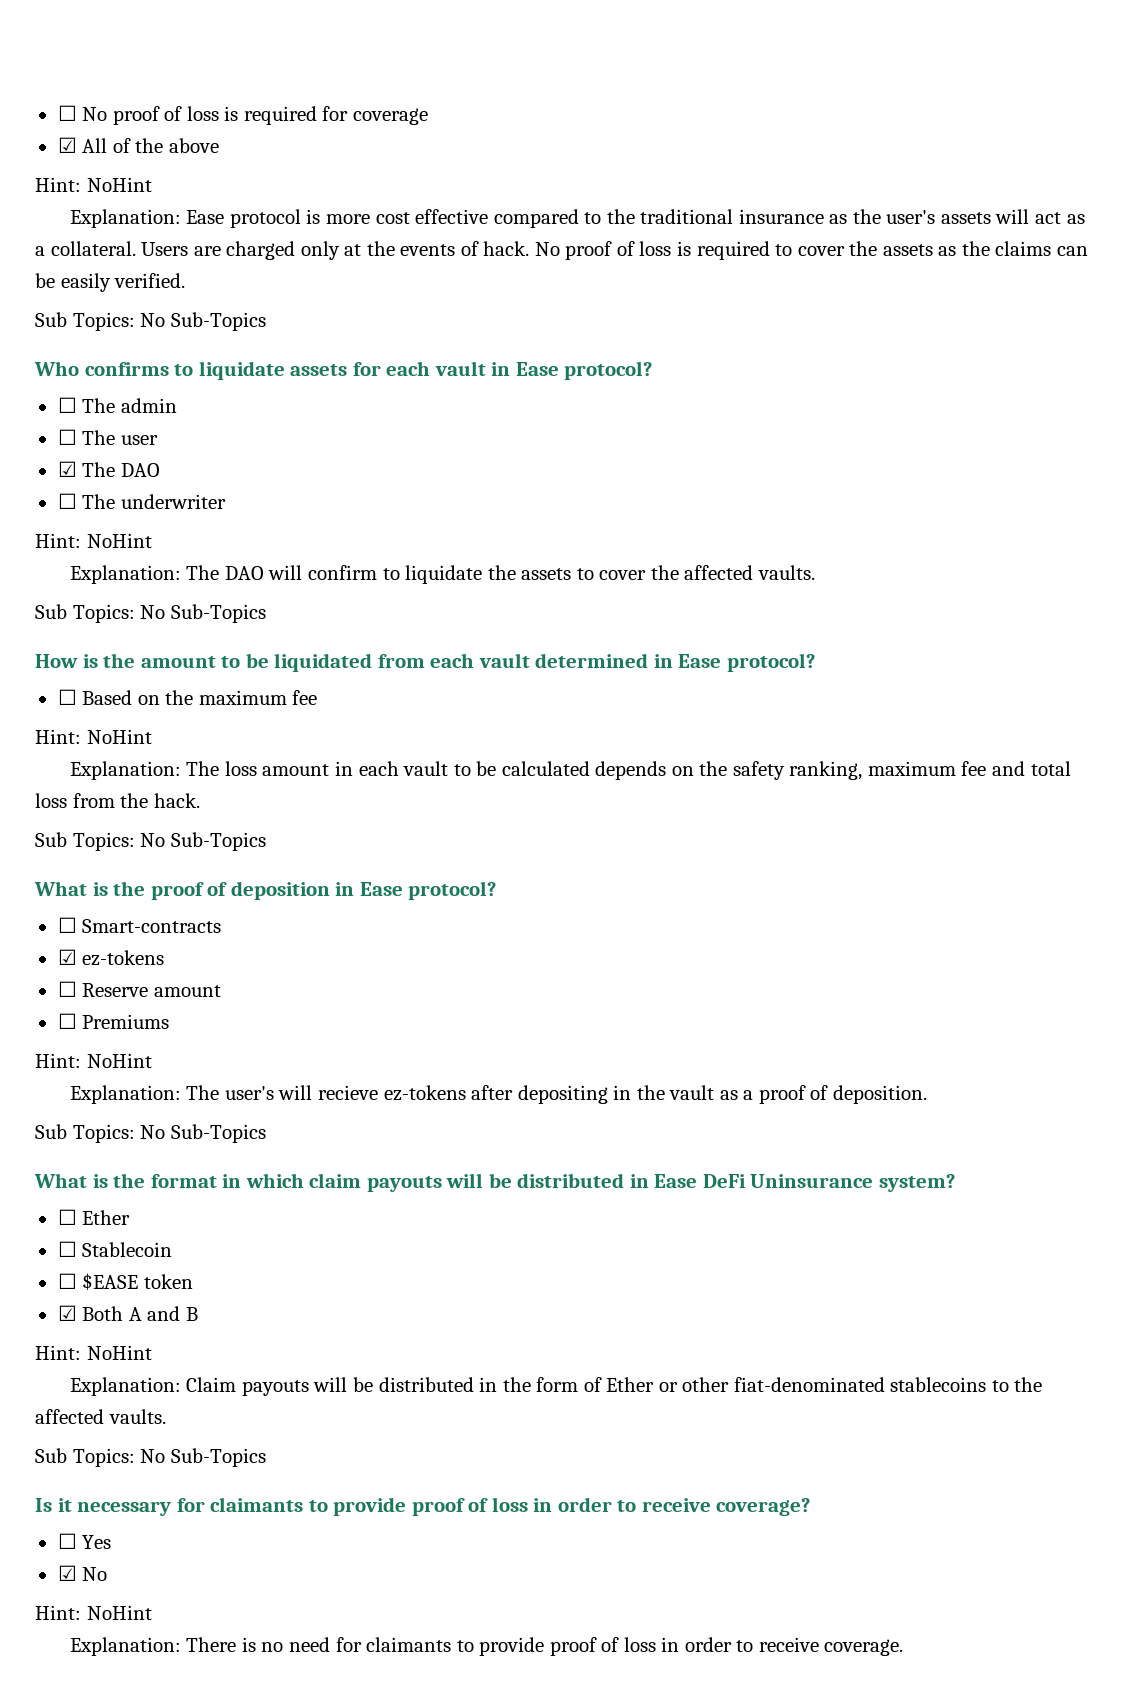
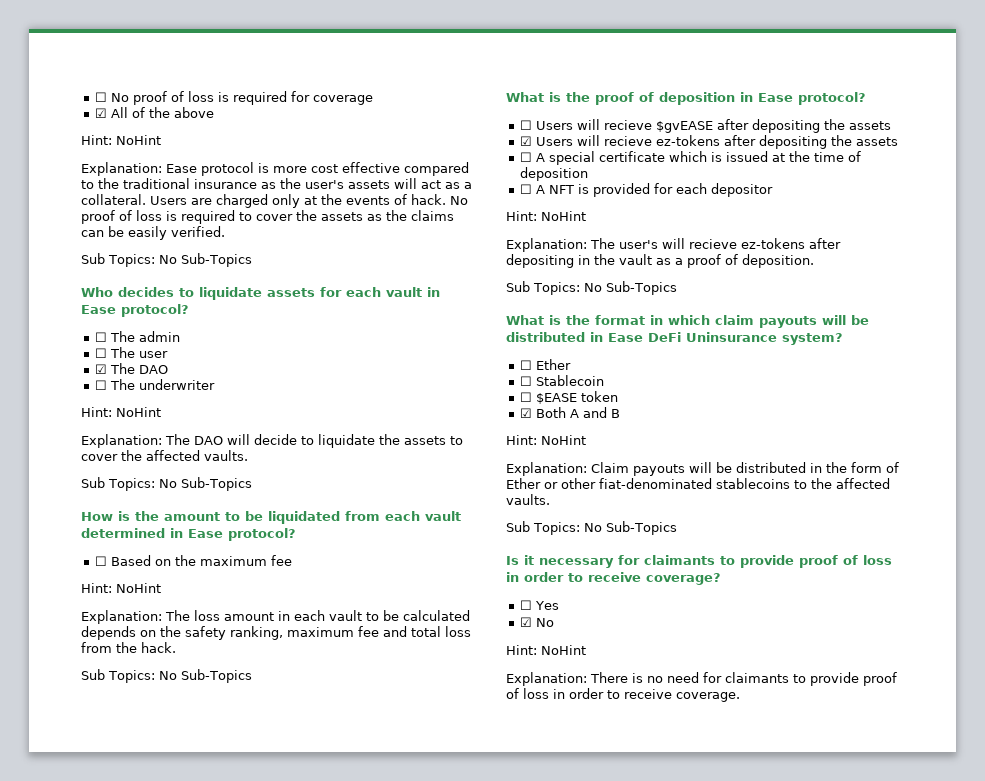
- Who confirms to liquidate assets for each vault in Ease protocol?
+ Who decides to liquidate assets for each vault in Ease protocol?
- Explanation: The DAO will confirm to liquidate the assets to cover the affected vaults.
+ Explanation: The DAO will decide to liquidate the assets to cover the affected vaults.
- ☐ Smart-contracts
- ☑ ez-tokens
- ☐ Reserve amount
- ☐ Premiums
+ ☐ Users will recieve $gvEASE after depositing the assets
+ ☑ Users will recieve ez-tokens after depositing the assets
+ ☐ A special certificate which is issued at the time of deposition
+ ☐ A NFT is provided for each depositor

